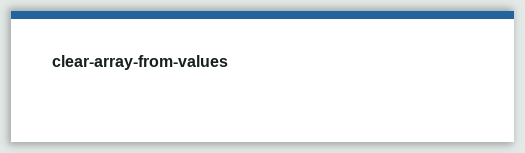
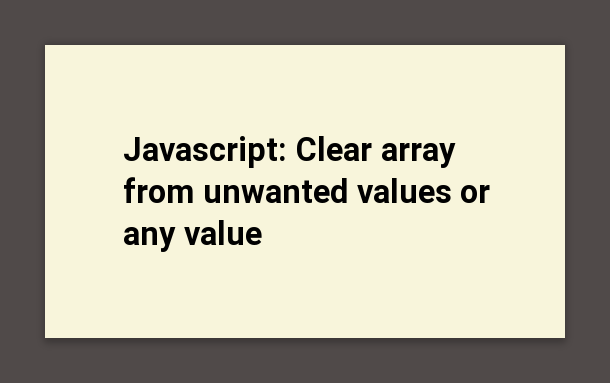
- clear-array-from-values
+ Javascript: Clear array from unwanted values or any value

